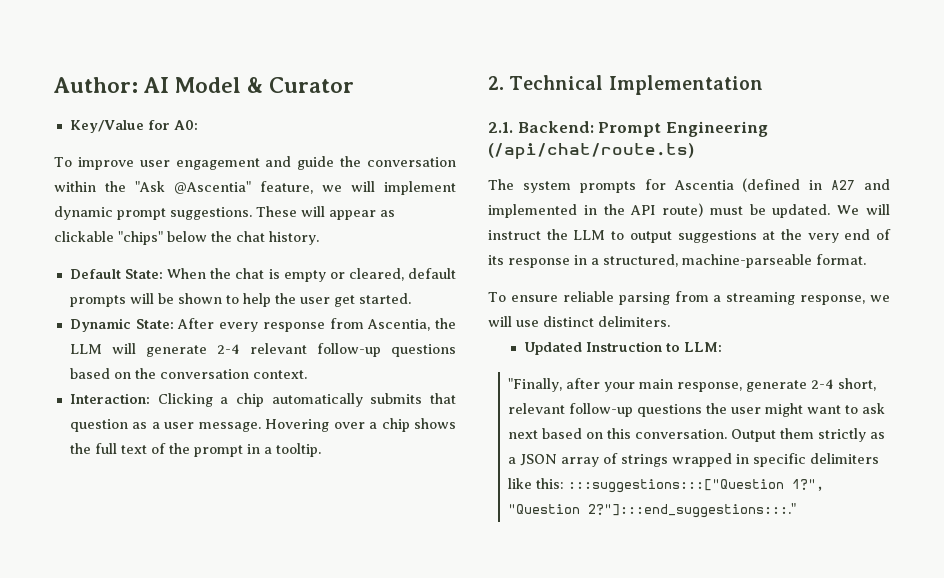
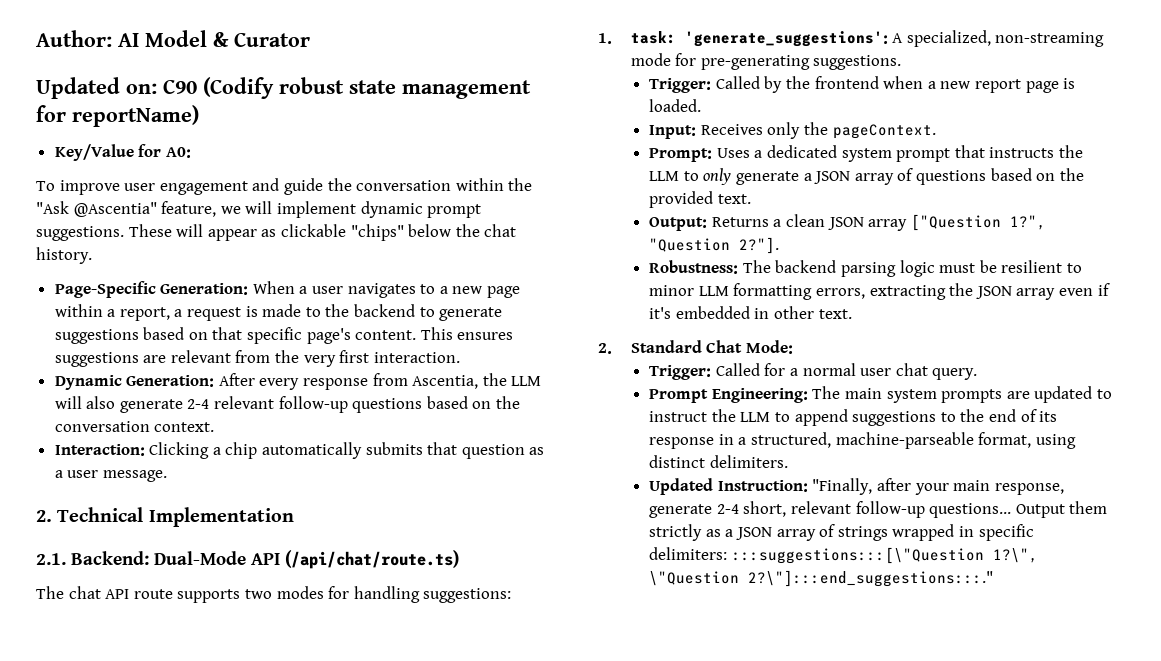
+ Updated on: C90 (Codify robust state management for reportName)
- Default State: When the chat is empty or cleared, default prompts will be shown to help the user get started.
+ Page-Specific Generation: When a user navigates to a new page within a report, a request is made to the backend to generate suggestions based on that specific page's content. This ensures suggestions are relevant from the very first interaction.
- Dynamic State: After every response from Ascentia, the LLM will generate 2-4 relevant follow-up questions based on the conversation context.
+ Dynamic Generation: After every response from Ascentia, the LLM will also generate 2-4 relevant follow-up questions based on the conversation context.
- Hovering over a chip shows the full text of the prompt in a tooltip.
- 2.1. Backend: Prompt Engineering (/api/chat/route.ts)
+ 2.1. Backend: Dual-Mode API (/api/chat/route.ts)
- The system prompts for Ascentia (defined in A27 and implemented in the API route) must be updated. We will instruct the LLM to output suggestions at the very end of its response in a structured, machine-parseable format.
- To ensure reliable parsing from a streaming response, we will use distinct delimiters.
+ The chat API route supports two modes for handling suggestions:
+ 1. task: 'generate_suggestions': A specialized, non-streaming mode for pre-generating suggestions.
+ Trigger: Called by the frontend when a new report page is loaded.
+ Input: Receives only the pageContext.
+ Prompt: Uses a dedicated system prompt that instructs the LLM to only generate a JSON array of questions based on the provided text.
+ Output: Returns a clean JSON array ["Question 1?", "Question 2?"].
+ Robustness: The backend parsing logic must be resilient to minor LLM formatting errors, extracting the JSON array even if it's embedded in other text.
+ 2. Standard Chat Mode:
+ Trigger: Called for a normal user chat query.
+ Prompt Engineering: The main system prompts are updated to instruct the LLM to append suggestions to the end of its response in a structured, machine-parseable format, using distinct delimiters.
- Updated Instruction to LLM:
- "Finally, after your main response, generate 2-4 short, relevant follow-up questions the user might want to ask next based on this conversation.
+ Updated Instruction: "Finally, after your main response, generate 2-4 short, relevant follow-up questions...
- Output them strictly as a JSON array of strings wrapped in specific delimiters like this: :::suggestions:::["Question 1?", "Question 2?"]:::end_suggestions:::."
+ Output them strictly as a JSON array of strings wrapped in specific delimiters: :::suggestions:::[\"Question 1?\", \"Question 2?\"]:::end_suggestions:::."

